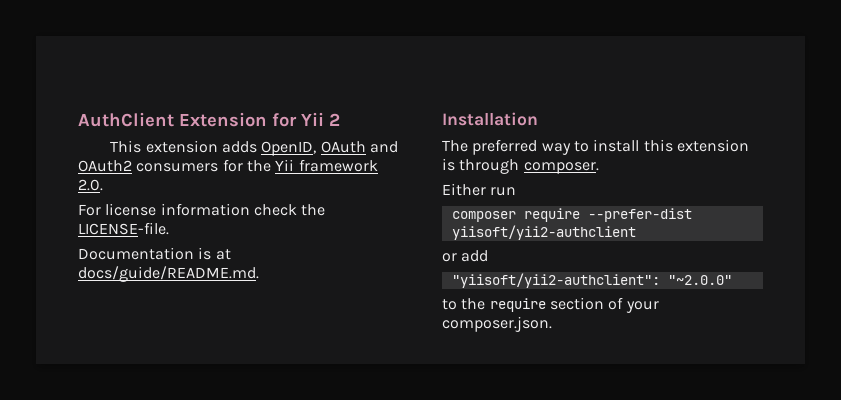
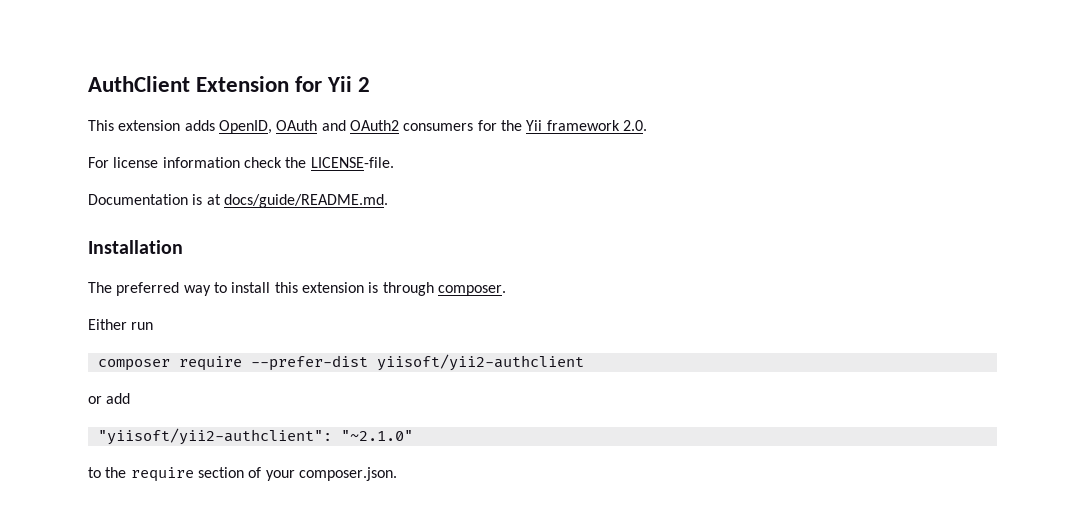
- "yiisoft/yii2-authclient": "~2.0.0"
+ "yiisoft/yii2-authclient": "~2.1.0"

